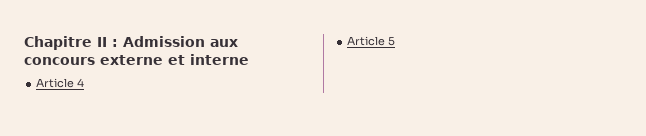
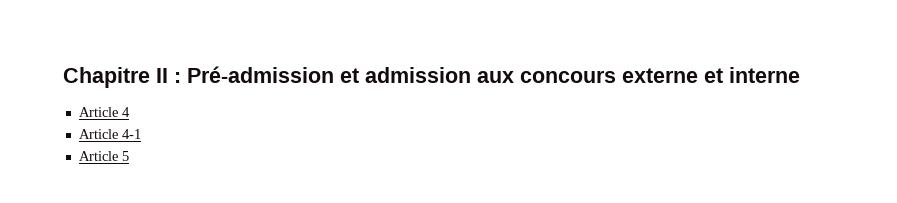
- Chapitre II : Admission aux concours externe et interne
+ Chapitre II : Pré-admission et admission aux concours externe et interne
+ Article 4-1

